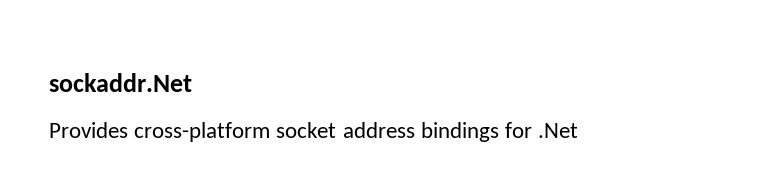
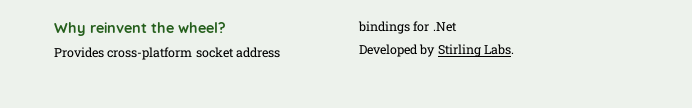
- sockaddr.Net
+ Why reinvent the wheel?
+ Developed by Stirling Labs.

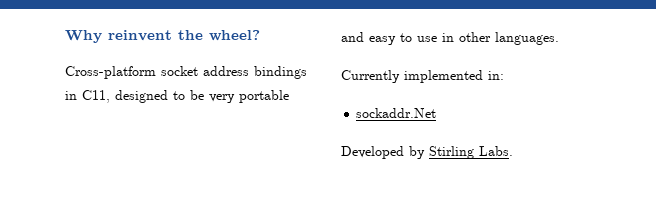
- Provides cross-platform socket address bindings for .Net
+ Cross-platform socket address bindings in C11, designed to be very portable and easy to use in other languages.
+ Currently implemented in:
+ sockaddr.Net

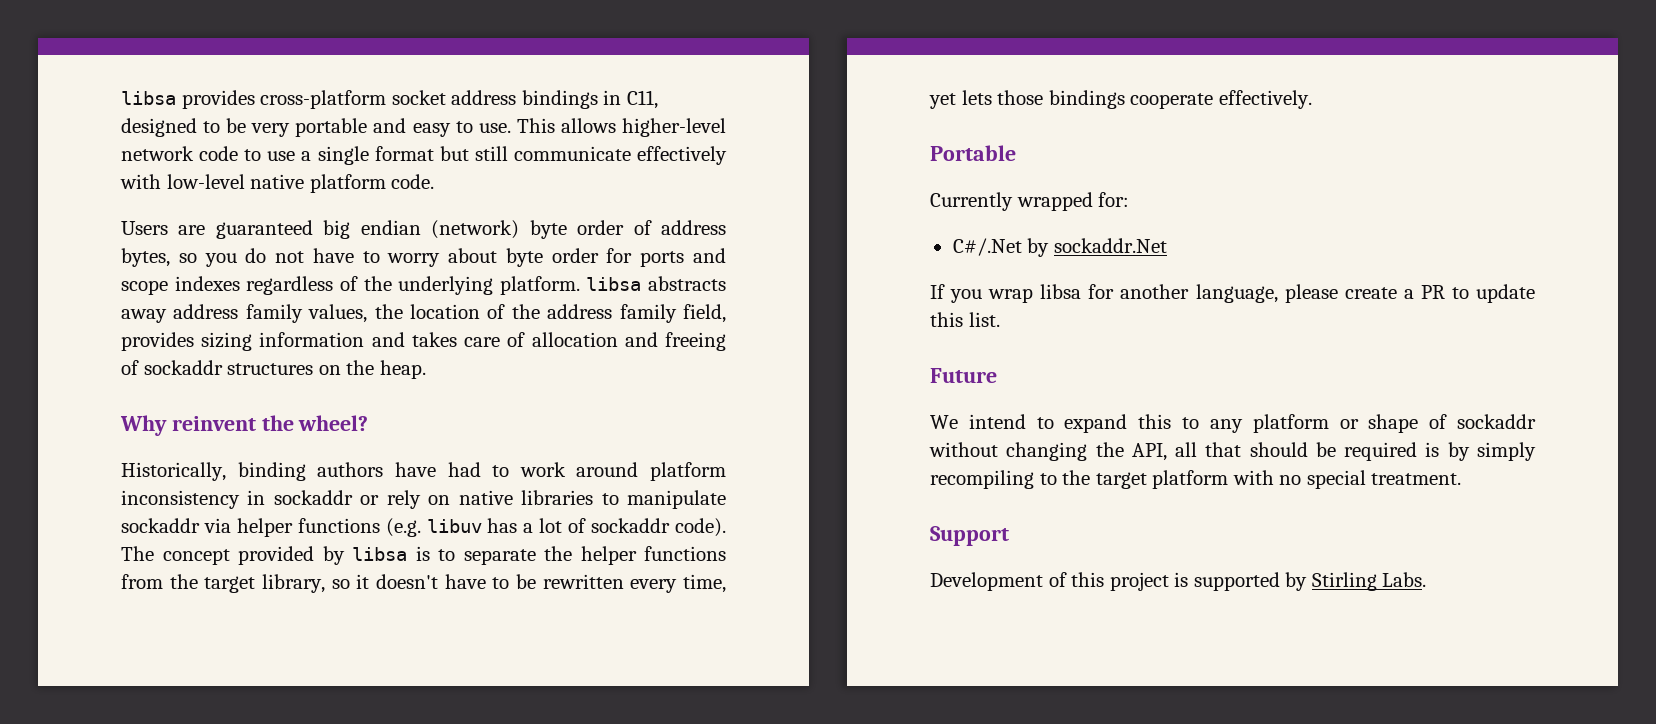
+ libsa provides cross-platform socket address bindings in C11, designed to be very portable and easy to use. This allows higher-level network code to use a single format but still communicate effectively with low-level native platform code.
+ Users are guaranteed big endian (network) byte order of address bytes, so you do not have to worry about byte order for ports and scope indexes regardless of the underlying platform. libsa abstracts away address family values, the location of the address family field, provides sizing information and takes care of allocation and freeing of sockaddr structures on the heap.
  Why reinvent the wheel?
- Cross-platform socket address bindings in C11, designed to be very portable and easy to use in other languages.
- Currently implemented in:
- sockaddr.Net
- Developed by Stirling Labs.
+ Historically, binding authors have had to work around platform inconsistency in sockaddr or rely on native libraries to manipulate sockaddr via helper functions (e.g. libuv has a lot of sockaddr code). The concept provided by libsa is to separate the helper functions from the target library, so it doesn't have to be rewritten every time, yet lets those bindings cooperate effectively.
+ Portable
+ Currently wrapped for:
+ C#/.Net by sockaddr.Net
+ If you wrap libsa for another language, please create a PR to update this list.
+ Future
+ We intend to expand this to any platform or shape of sockaddr without changing the API, all that should be required is by simply recompiling to the target platform with no special treatment.
+ Support
+ Development of this project is supported by Stirling Labs.

